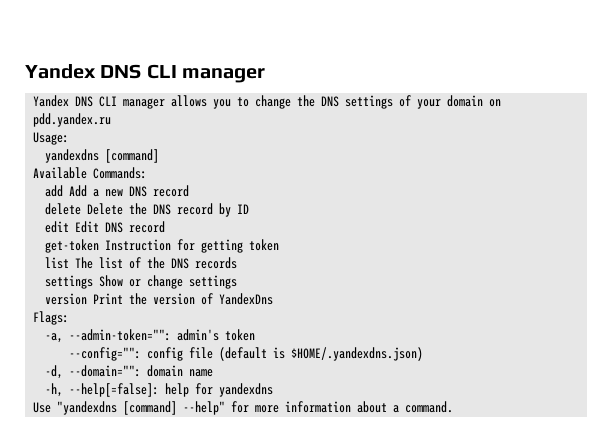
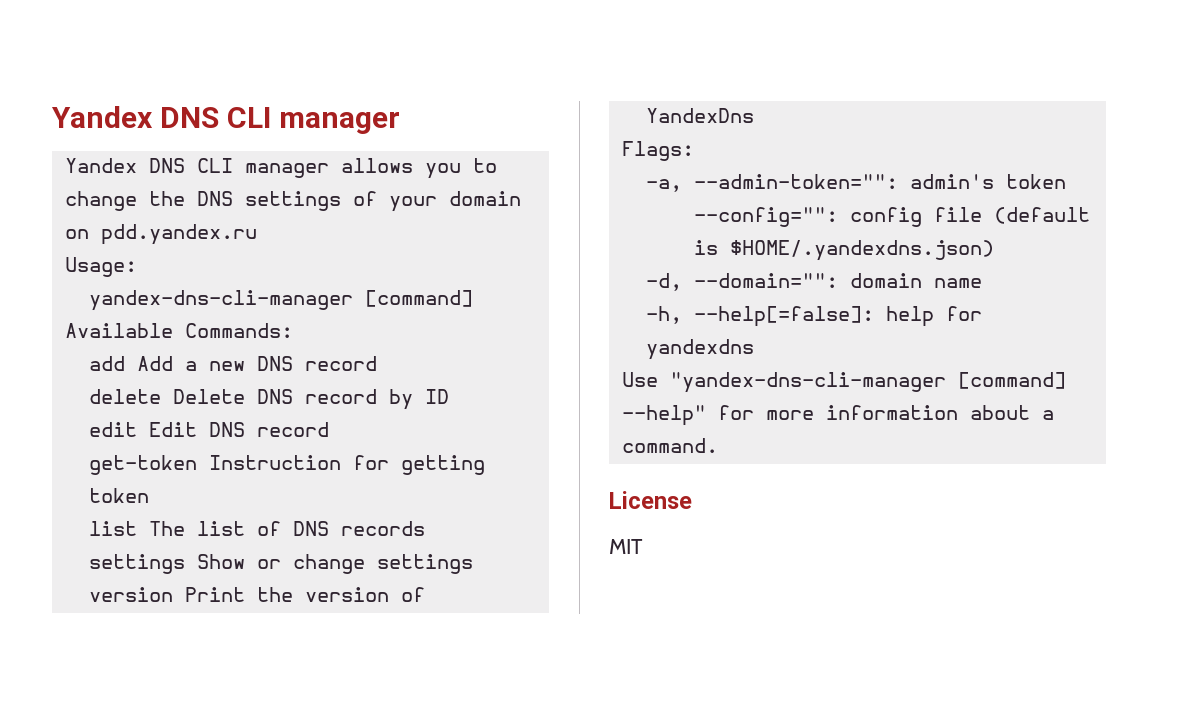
- yandexdns [command]
+ yandex-dns-cli-manager [command]
- delete Delete the DNS record by ID
+ delete Delete DNS record by ID
- list The list of the DNS records
+ list The list of DNS records
- Use "yandexdns [command] --help" for more information about a command.
+ Use "yandex-dns-cli-manager [command] --help" for more information about a command.
+ License
+ MIT

